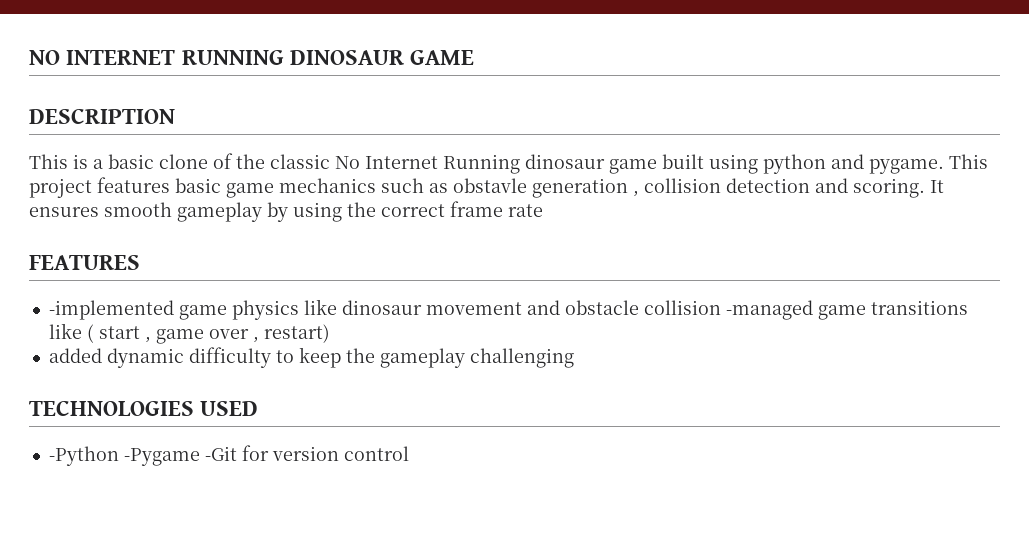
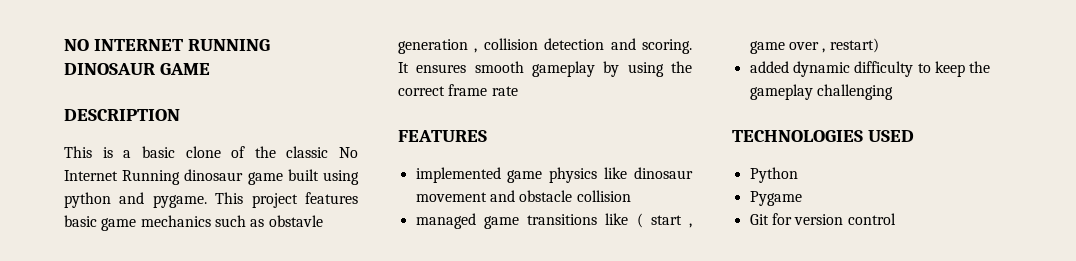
- -implemented game physics like dinosaur movement and obstacle collision -managed game transitions like ( start , game over , restart)
+ implemented game physics like dinosaur movement and obstacle collision
+ managed game transitions like ( start , game over , restart)
- -Python -Pygame -Git for version control
+ Python
+ Pygame
+ Git for version control

